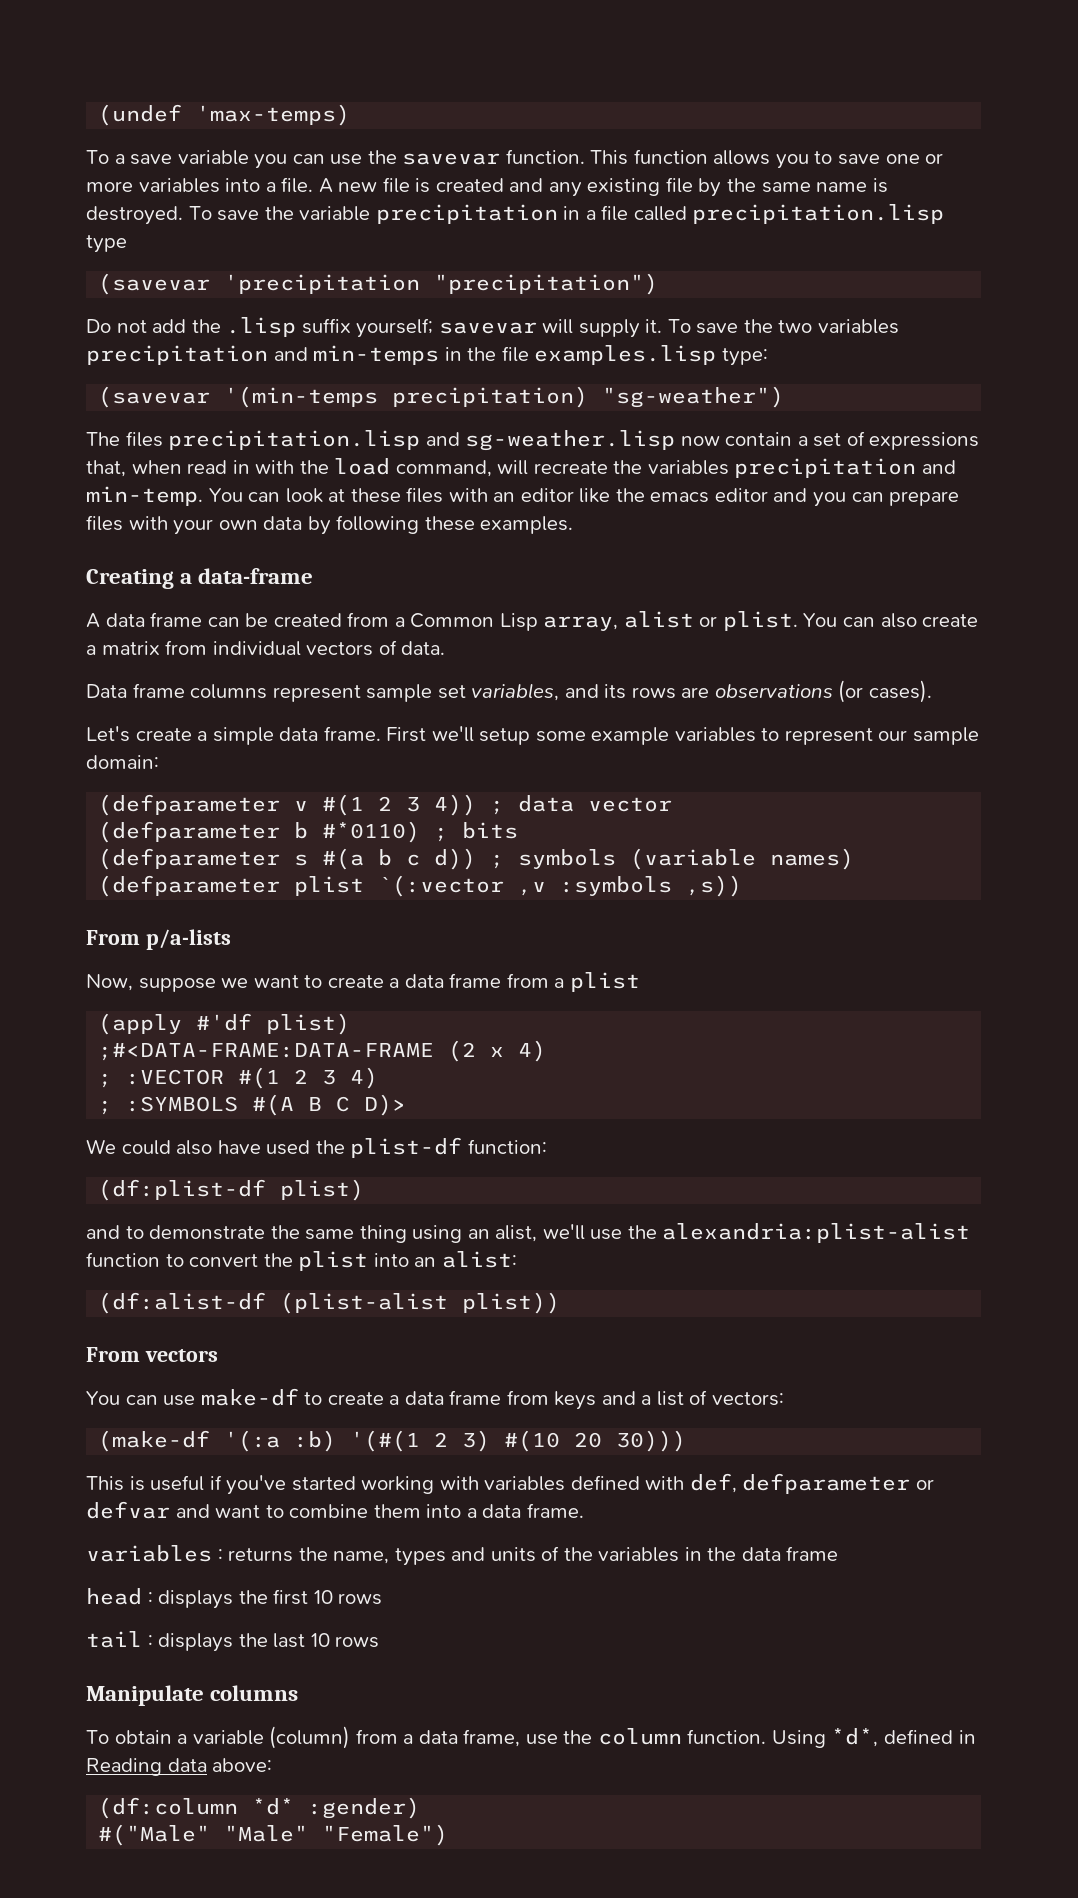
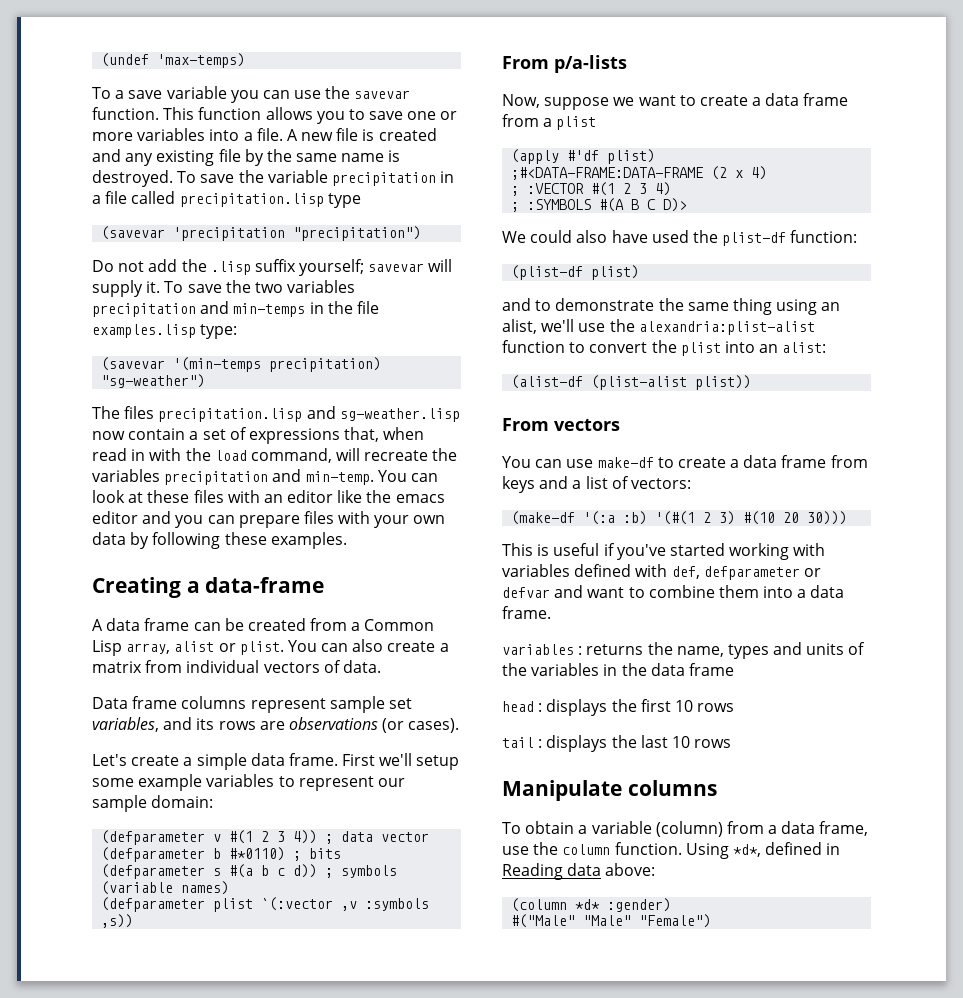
- (df:plist-df plist)
+ (plist-df plist)
- (df:alist-df (plist-alist plist))
+ (alist-df (plist-alist plist))
- (df:column *d* :gender)
+ (column *d* :gender)

